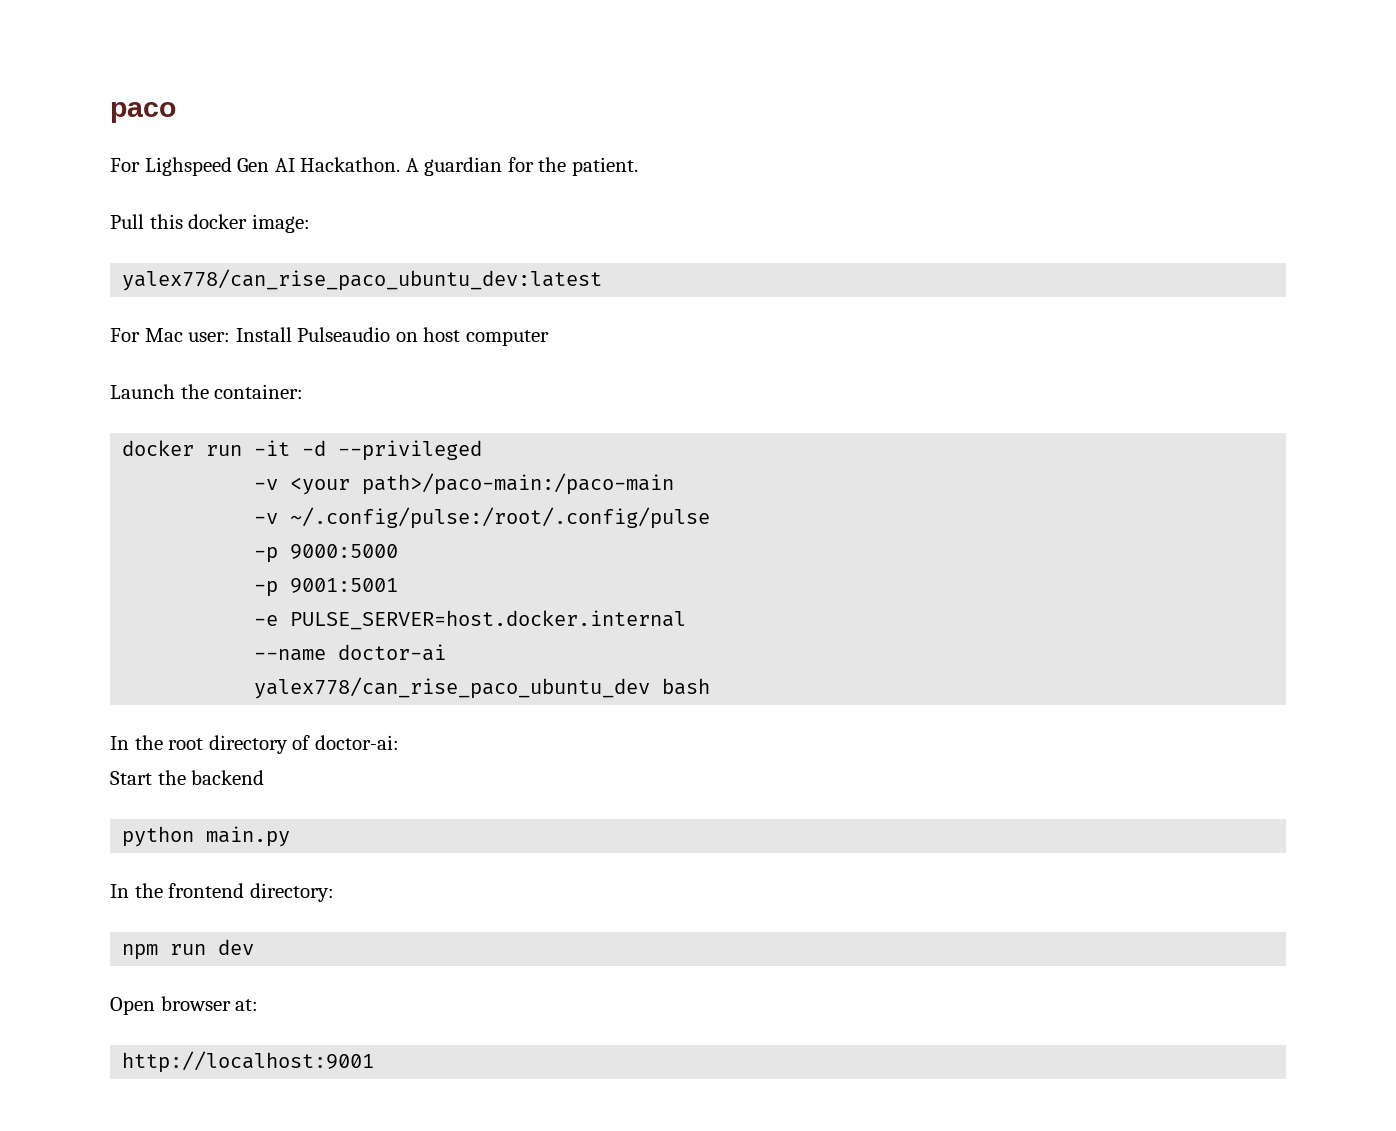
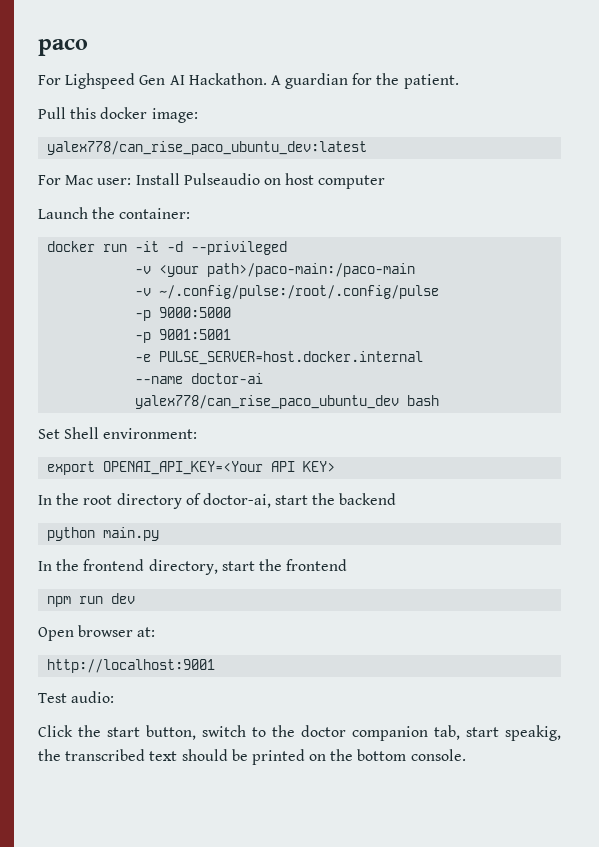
+ Set Shell environment:
+ export OPENAI_API_KEY=<Your API KEY>
- In the root directory of doctor-ai:
- Start the backend
+ In the root directory of doctor-ai, start the backend
- In the frontend directory:
+ In the frontend directory, start the frontend
+ Test audio:
+ Click the start button, switch to the doctor companion tab, start speakig, the transcribed text should be printed on the bottom console.

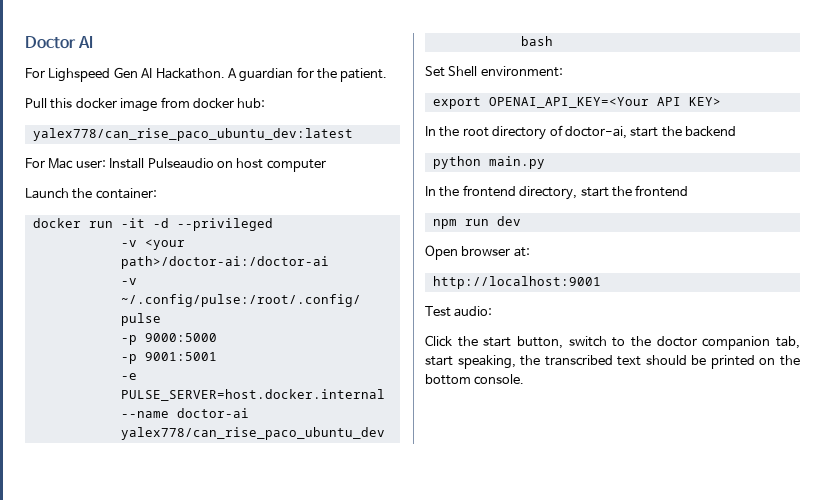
- paco
+ Doctor AI
- Pull this docker image:
+ Pull this docker image from docker hub:
- -v <your path>/paco-main:/paco-main
+ -v <your path>/doctor-ai:/doctor-ai
- Click the start button, switch to the doctor companion tab, start speakig, the transcribed text should be printed on the bottom console.
+ Click the start button, switch to the doctor companion tab, start speaking, the transcribed text should be printed on the bottom console.

